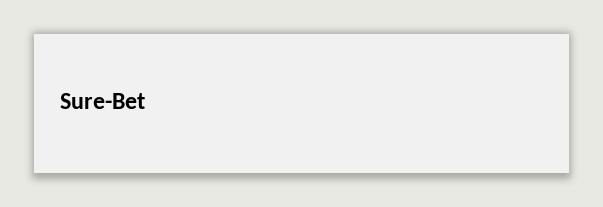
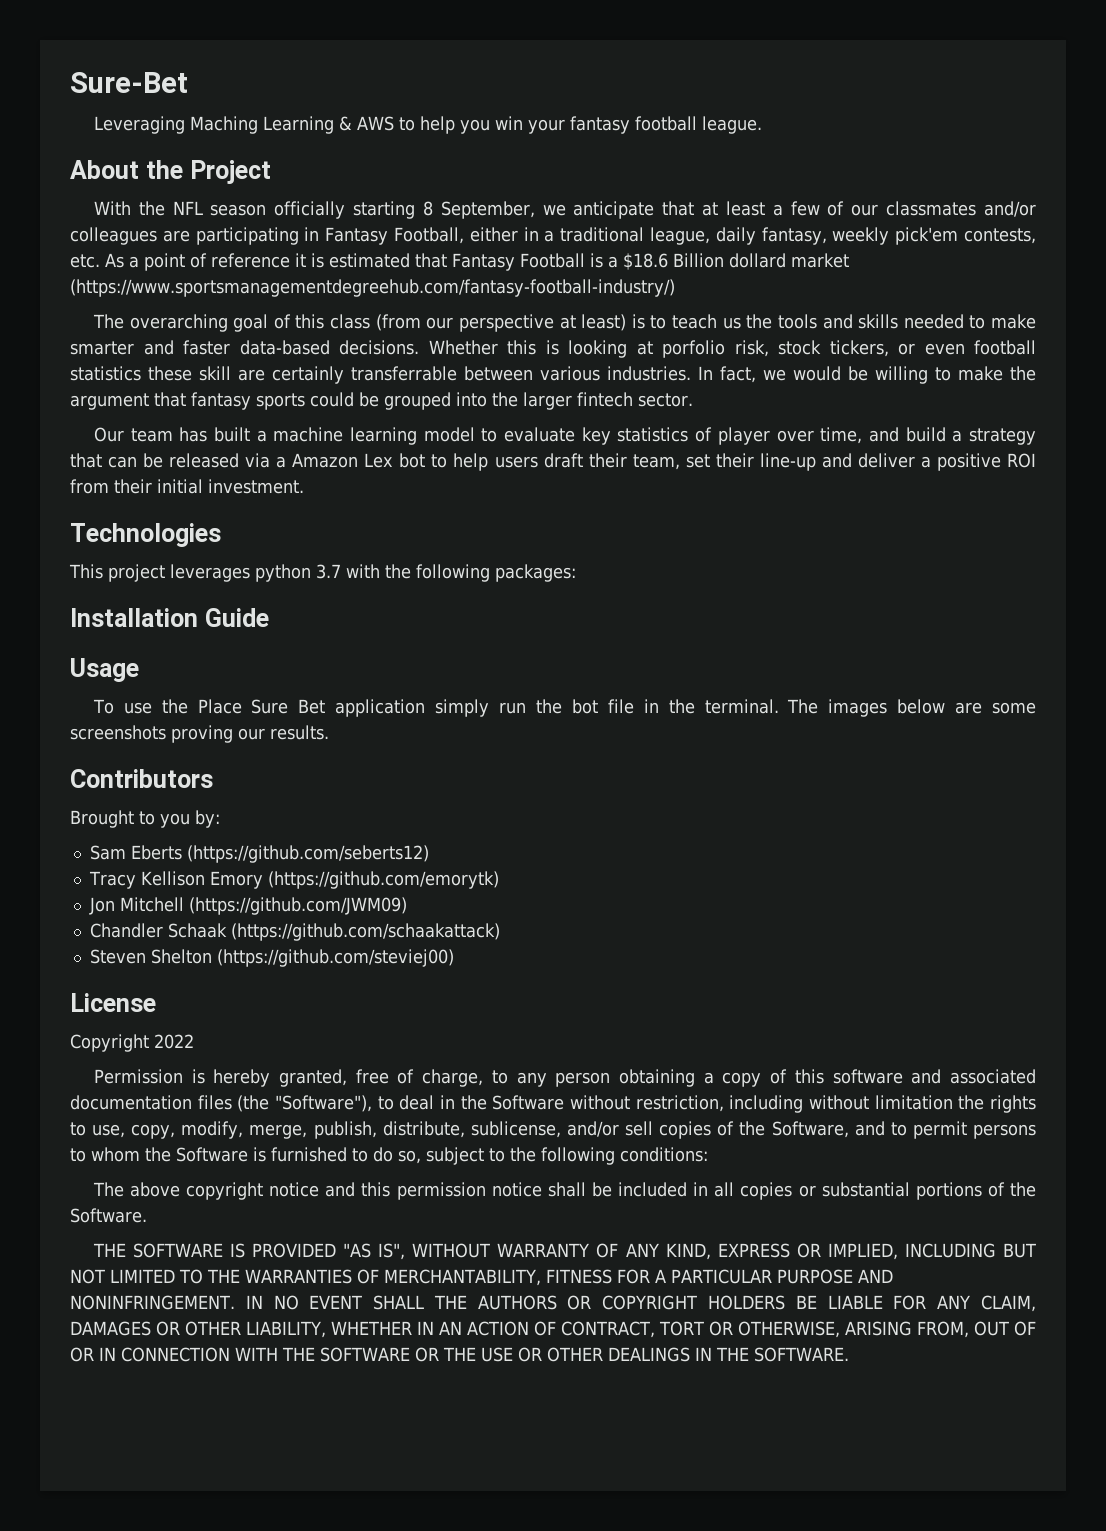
+ Leveraging Maching Learning & AWS to help you win your fantasy football league.
+ About the Project
+ With the NFL season officially starting 8 September, we anticipate that at least a few of our classmates and/or colleagues are participating in Fantasy Football, either in a traditional league, daily fantasy, weekly pick'em contests, etc. As a point of reference it is estimated that Fantasy Football is a $18.6 Billion dollard market (https://www.sportsmanagementdegreehub.com/fantasy-football-industry/)
+ The overarching goal of this class (from our perspective at least) is to teach us the tools and skills needed to make smarter and faster data-based decisions. Whether this is looking at porfolio risk, stock tickers, or even football statistics these skill are certainly transferrable between various industries. In fact, we would be willing to make the argument that fantasy sports could be grouped into the larger fintech sector.
+ Our team has built a machine learning model to evaluate key statistics of player over time, and build a strategy that can be released via a Amazon Lex bot to help users draft their team, set their line-up and deliver a positive ROI from their initial investment.
+ Technologies
+ This project leverages python 3.7 with the following packages:
+ Installation Guide
+ Usage
+ To use the Place Sure Bet application simply run the bot file in the terminal. The images below are some screenshots proving our results.
+ Contributors
+ Brought to you by:
+ Sam Eberts (https://github.com/seberts12)
+ Tracy Kellison Emory (https://github.com/emorytk)
+ Jon Mitchell (https://github.com/JWM09)
+ Chandler Schaak (https://github.com/schaakattack)
+ Steven Shelton (https://github.com/steviej00)
+ License
+ Copyright 2022
+ Permission is hereby granted, free of charge, to any person obtaining a copy of this software and associated documentation files (the "Software"), to deal in the Software without restriction, including without limitation the rights to use, copy, modify, merge, publish, distribute, sublicense, and/or sell copies of the Software, and to permit persons to whom the Software is furnished to do so, subject to the following conditions:
+ The above copyright notice and this permission notice shall be included in all copies or substantial portions of the Software.
+ THE SOFTWARE IS PROVIDED "AS IS", WITHOUT WARRANTY OF ANY KIND, EXPRESS OR IMPLIED, INCLUDING BUT NOT LIMITED TO THE WARRANTIES OF MERCHANTABILITY, FITNESS FOR A PARTICULAR PURPOSE AND NONINFRINGEMENT. IN NO EVENT SHALL THE AUTHORS OR COPYRIGHT HOLDERS BE LIABLE FOR ANY CLAIM, DAMAGES OR OTHER LIABILITY, WHETHER IN AN ACTION OF CONTRACT, TORT OR OTHERWISE, ARISING FROM, OUT OF OR IN CONNECTION WITH THE SOFTWARE OR THE USE OR OTHER DEALINGS IN THE SOFTWARE.

